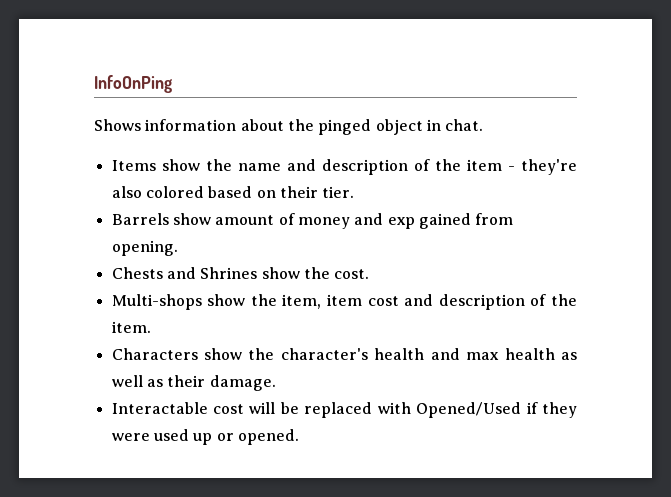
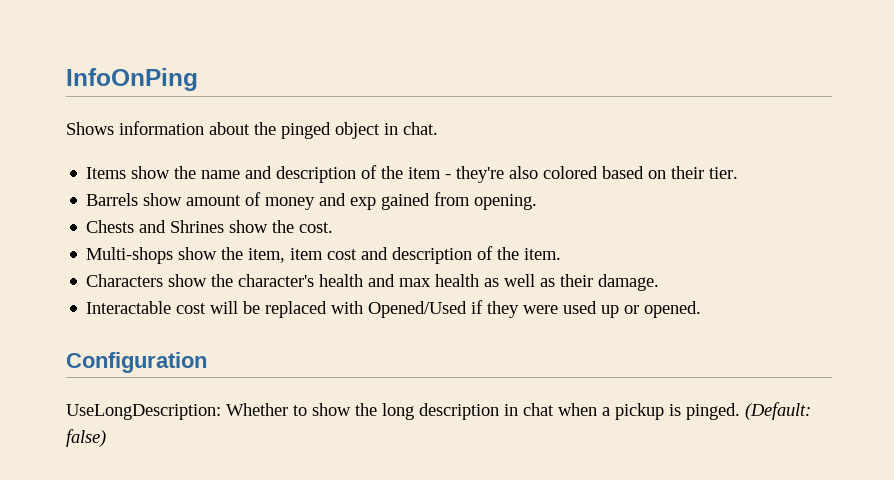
+ Configuration
+ UseLongDescription: Whether to show the long description in chat when a pickup is pinged. (Default: false)

